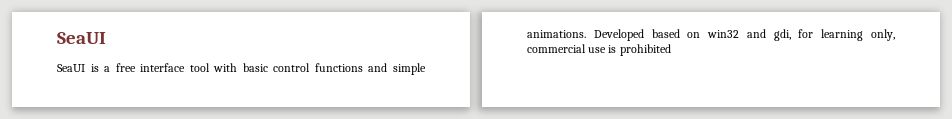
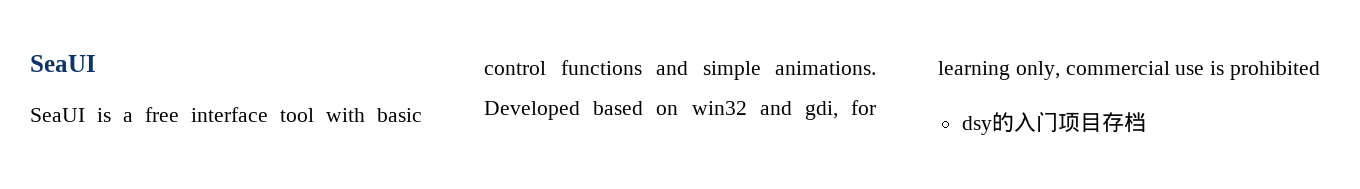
+ dsy的入门项目存档

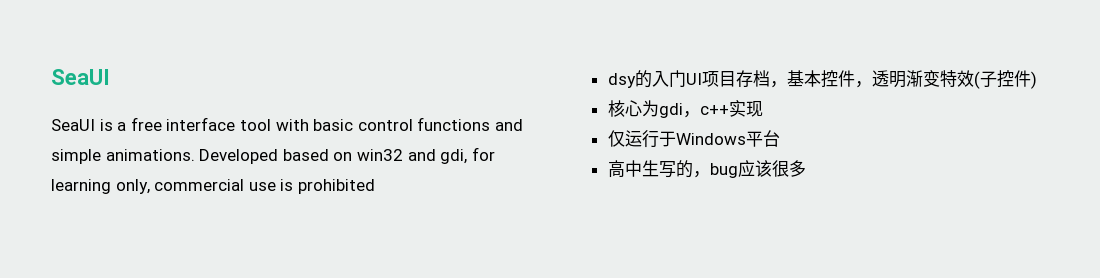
- dsy的入门项目存档
+ dsy的入门UI项目存档，基本控件，透明渐变特效(子控件)
+ 核心为gdi，c++实现
+ 仅运行于Windows平台
+ 高中生写的，bug应该很多

